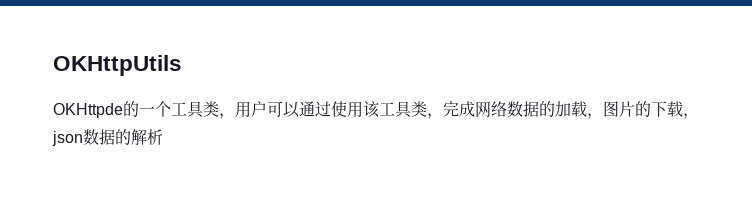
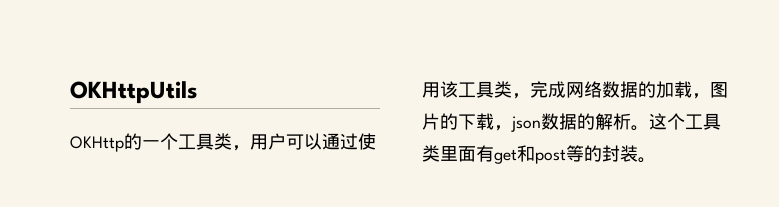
- OKHttpde的一个工具类，用户可以通过使用该工具类，完成网络数据的加载，图片的下载，json数据的解析
+ OKHttp的一个工具类，用户可以通过使用该工具类，完成网络数据的加载，图片的下载，json数据的解析。这个工具类里面有get和post等的封装。

